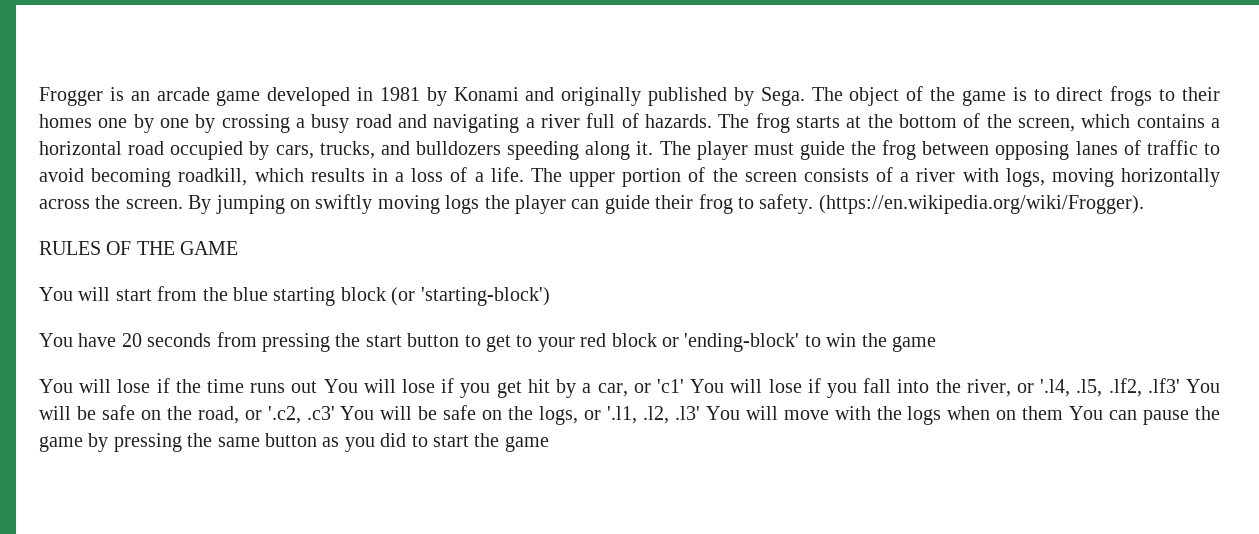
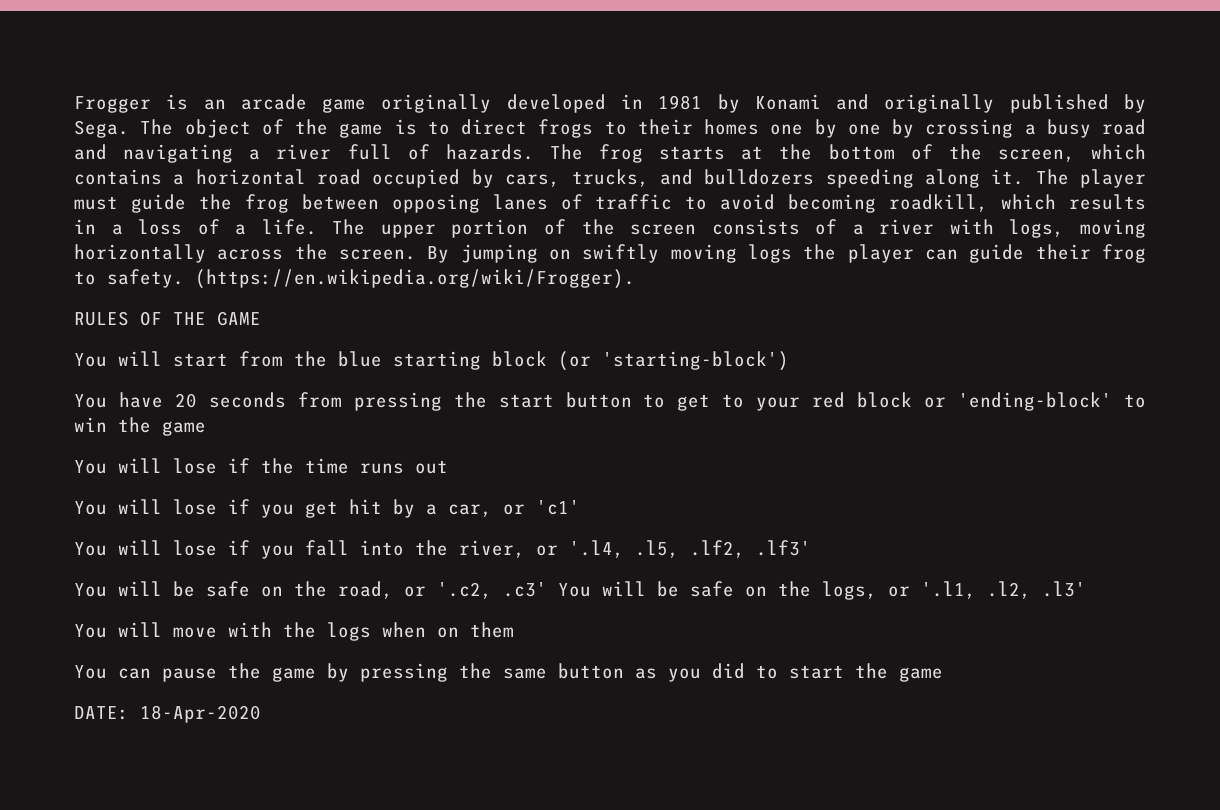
- Frogger is an arcade game developed in 1981 by Konami and originally published by Sega.
+ Frogger is an arcade game originally developed in 1981 by Konami and originally published by Sega.
- You will lose if the time runs out You will lose if you get hit by a car, or 'c1' You will lose if you fall into the river, or '.l4, .l5, .lf2, .lf3' You will be safe on the road, or '.c2, .c3' You will be safe on the logs, or '.l1, .l2, .l3' You will move with the logs when on them You can pause the game by pressing the same button as you did to start the game
+ You will lose if the time runs out
+ You will lose if you get hit by a car, or 'c1'
+ You will lose if you fall into the river, or '.l4, .l5, .lf2, .lf3'
+ You will be safe on the road, or '.c2, .c3' You will be safe on the logs, or '.l1, .l2, .l3'
+ You will move with the logs when on them
+ You can pause the game by pressing the same button as you did to start the game
+ DATE: 18-Apr-2020

